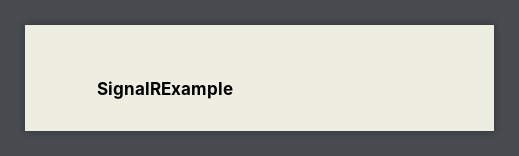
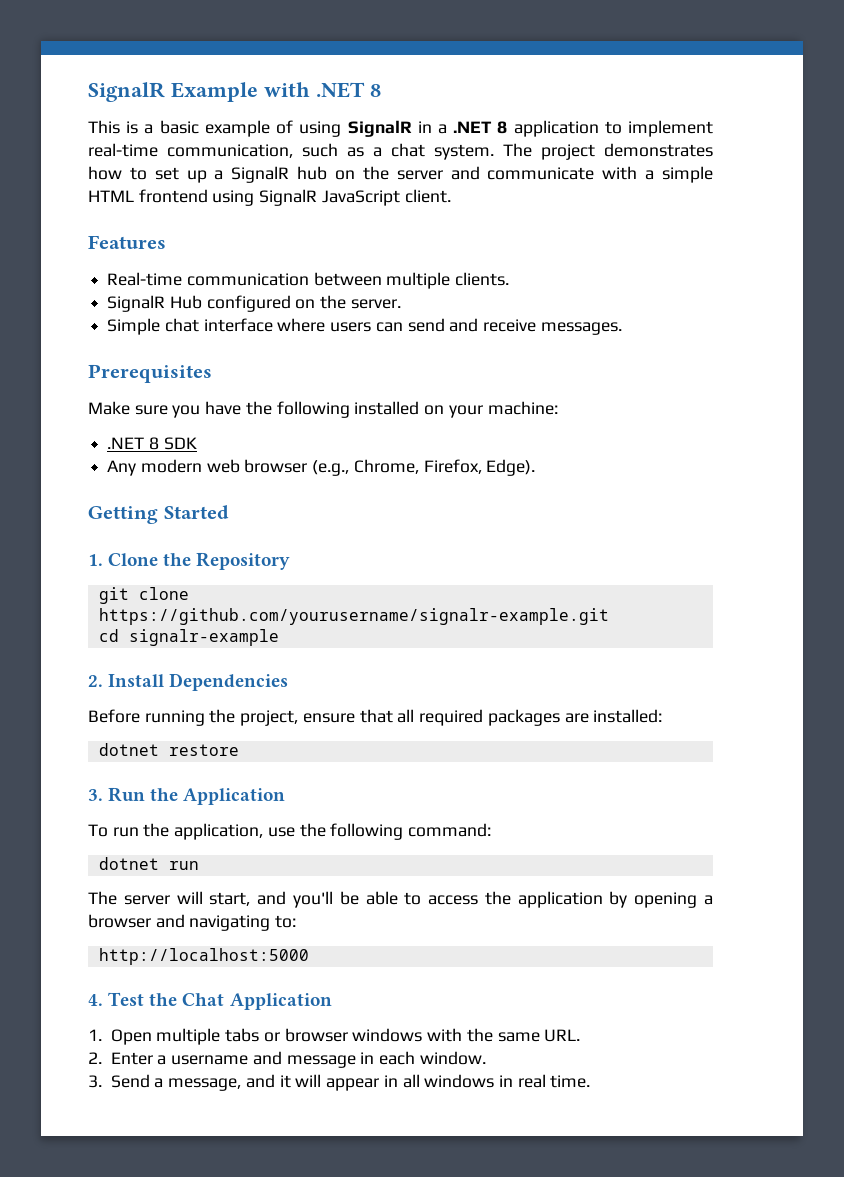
- SignalRExample
+ SignalR Example with .NET 8
+ This is a basic example of using SignalR in a .NET 8 application to implement real-time communication, such as a chat system. The project demonstrates how to set up a SignalR hub on the server and communicate with a simple HTML frontend using SignalR JavaScript client.
+ Features
+ Real-time communication between multiple clients.
+ SignalR Hub configured on the server.
+ Simple chat interface where users can send and receive messages.
+ Prerequisites
+ Make sure you have the following installed on your machine:
+ .NET 8 SDK
+ Any modern web browser (e.g., Chrome, Firefox, Edge).
+ Getting Started
+ 1. Clone the Repository
+ git clone https://github.com/yourusername/signalr-example.git
+ cd signalr-example
+ 2. Install Dependencies
+ Before running the project, ensure that all required packages are installed:
+ dotnet restore
+ 3. Run the Application
+ To run the application, use the following command:
+ dotnet run
+ The server will start, and you'll be able to access the application by opening a browser and navigating to:
+ http://localhost:5000
+ 4. Test the Chat Application
+ 1. Open multiple tabs or browser windows with the same URL.
+ 2. Enter a username and message in each window.
+ 3. Send a message, and it will appear in all windows in real time.

